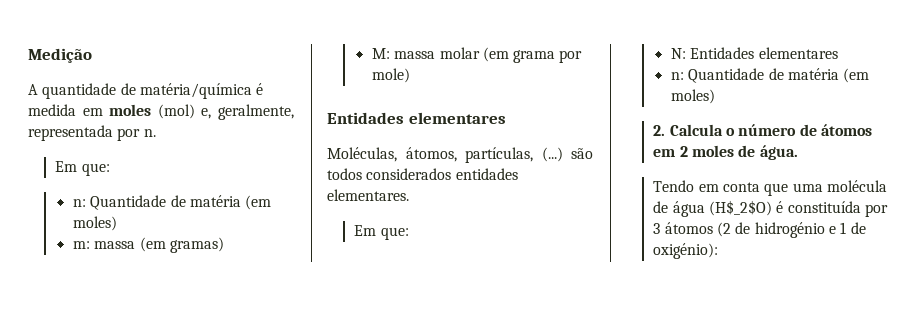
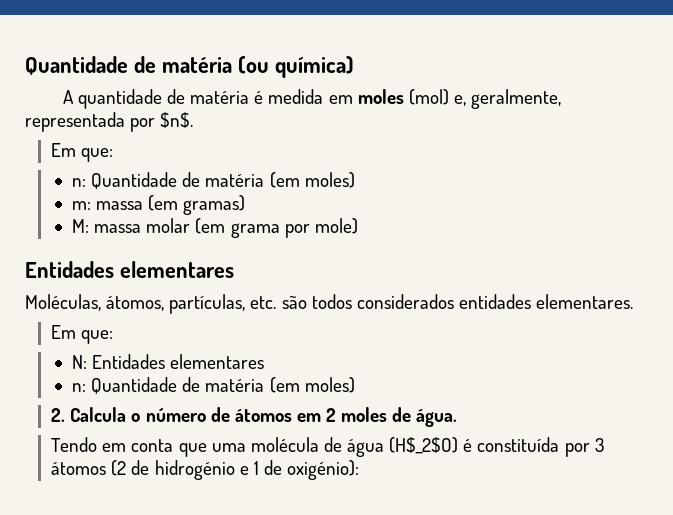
- Medição
+ Quantidade de matéria (ou química)
- A quantidade de matéria/química é medida em moles (mol) e, geralmente, representada por n.
+ A quantidade de matéria é medida em moles (mol) e, geralmente, representada por $n$.
- Moléculas, átomos, partículas, (...) são todos considerados entidades elementares.
+ Moléculas, átomos, partículas, etc. são todos considerados entidades elementares.

